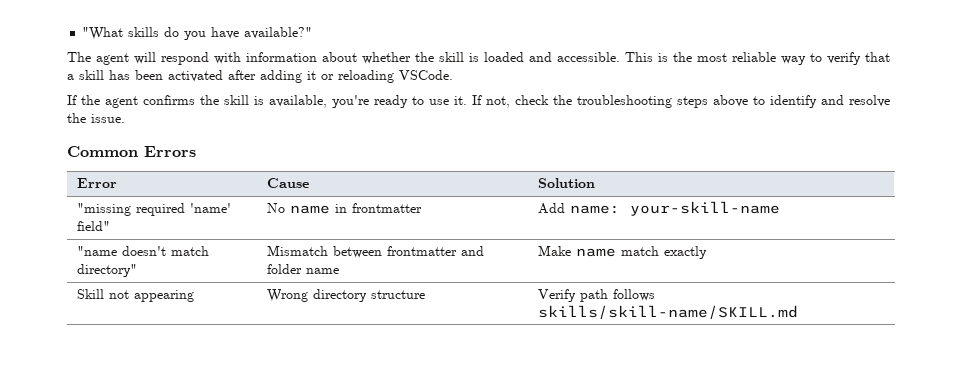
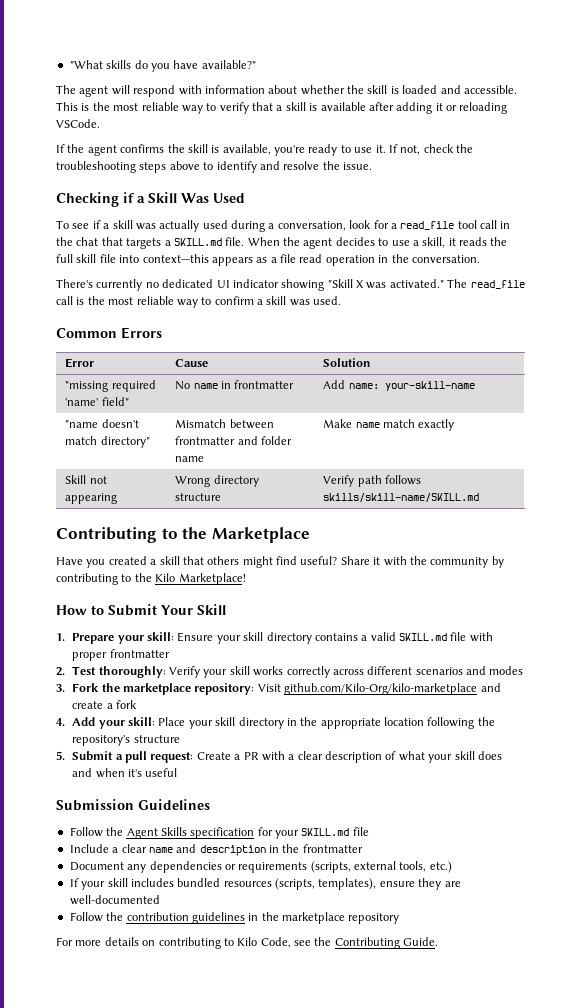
- This is the most reliable way to verify that a skill has been activated after adding it or reloading VSCode.
+ This is the most reliable way to verify that a skill is available after adding it or reloading VSCode.
+ Checking if a Skill Was Used
+ To see if a skill was actually used during a conversation, look for a read_file tool call in the chat that targets a SKILL.md file. When the agent decides to use a skill, it reads the full skill file into context—this appears as a file read operation in the conversation.
+ There's currently no dedicated UI indicator showing "Skill X was activated." The read_file call is the most reliable way to confirm a skill was used.
+ Contributing to the Marketplace
+ Have you created a skill that others might find useful? Share it with the community by contributing to the Kilo Marketplace!
+ How to Submit Your Skill
+ 1. Prepare your skill: Ensure your skill directory contains a valid SKILL.md file with proper frontmatter
+ 2. Test thoroughly: Verify your skill works correctly across different scenarios and modes
+ 3. Fork the marketplace repository: Visit github.com/Kilo-Org/kilo-marketplace and create a fork
+ 4. Add your skill: Place your skill directory in the appropriate location following the repository's structure
+ 5. Submit a pull request: Create a PR with a clear description of what your skill does and when it's useful
+ Submission Guidelines
+ Follow the Agent Skills specification for your SKILL.md file
+ Include a clear name and description in the frontmatter
+ Document any dependencies or requirements (scripts, external tools, etc.)
+ If your skill includes bundled resources (scripts, templates), ensure they are well-documented
+ Follow the contribution guidelines in the marketplace repository
+ For more details on contributing to Kilo Code, see the Contributing Guide.

